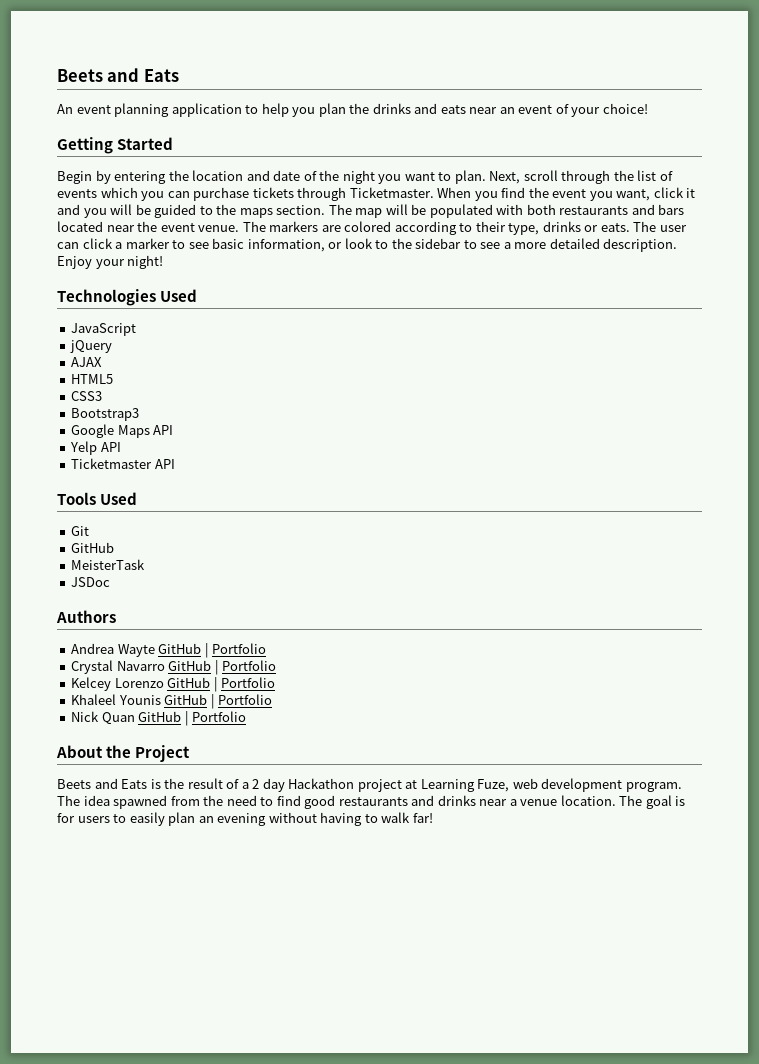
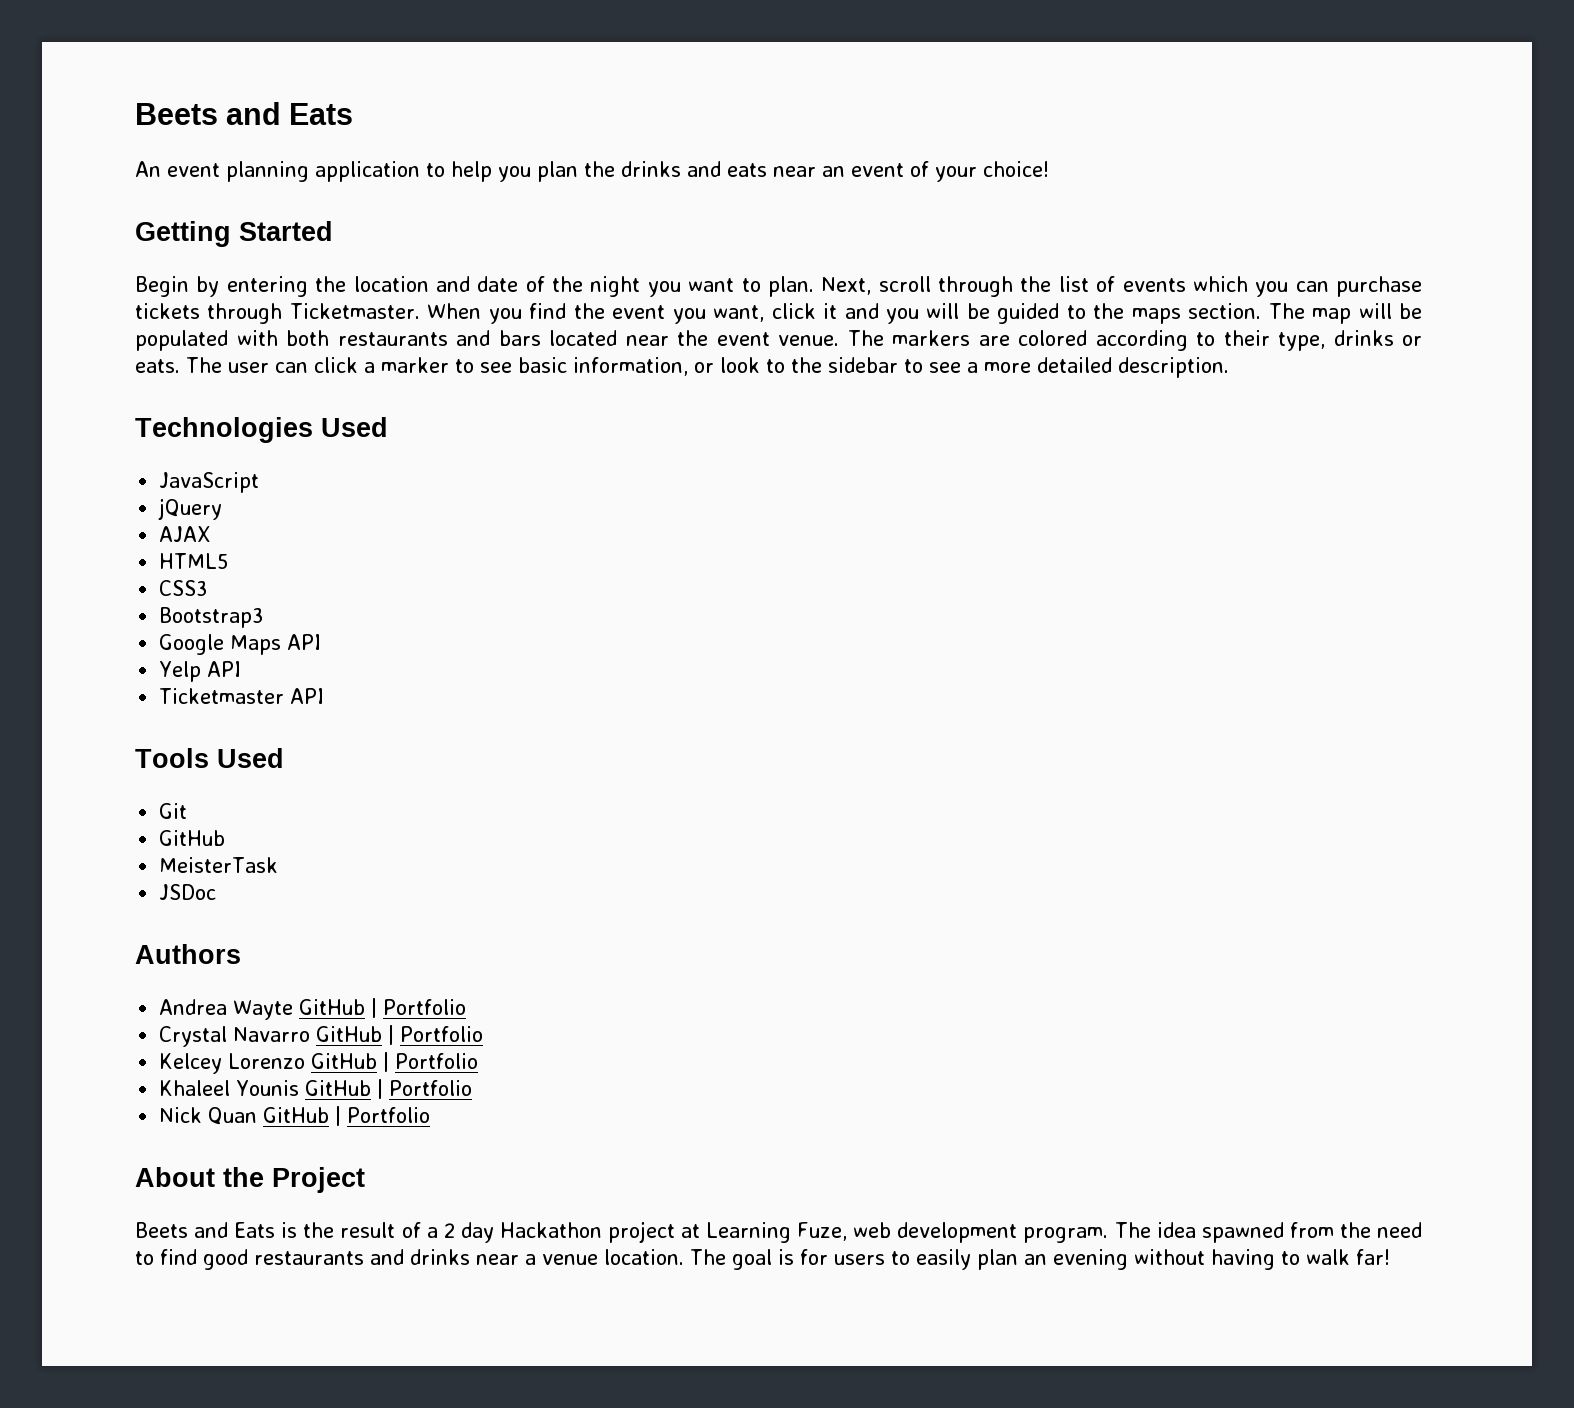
- Enjoy your night!

